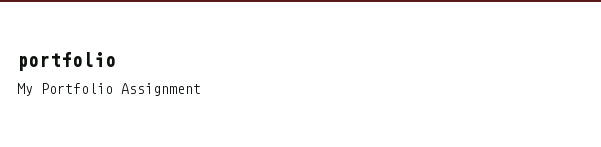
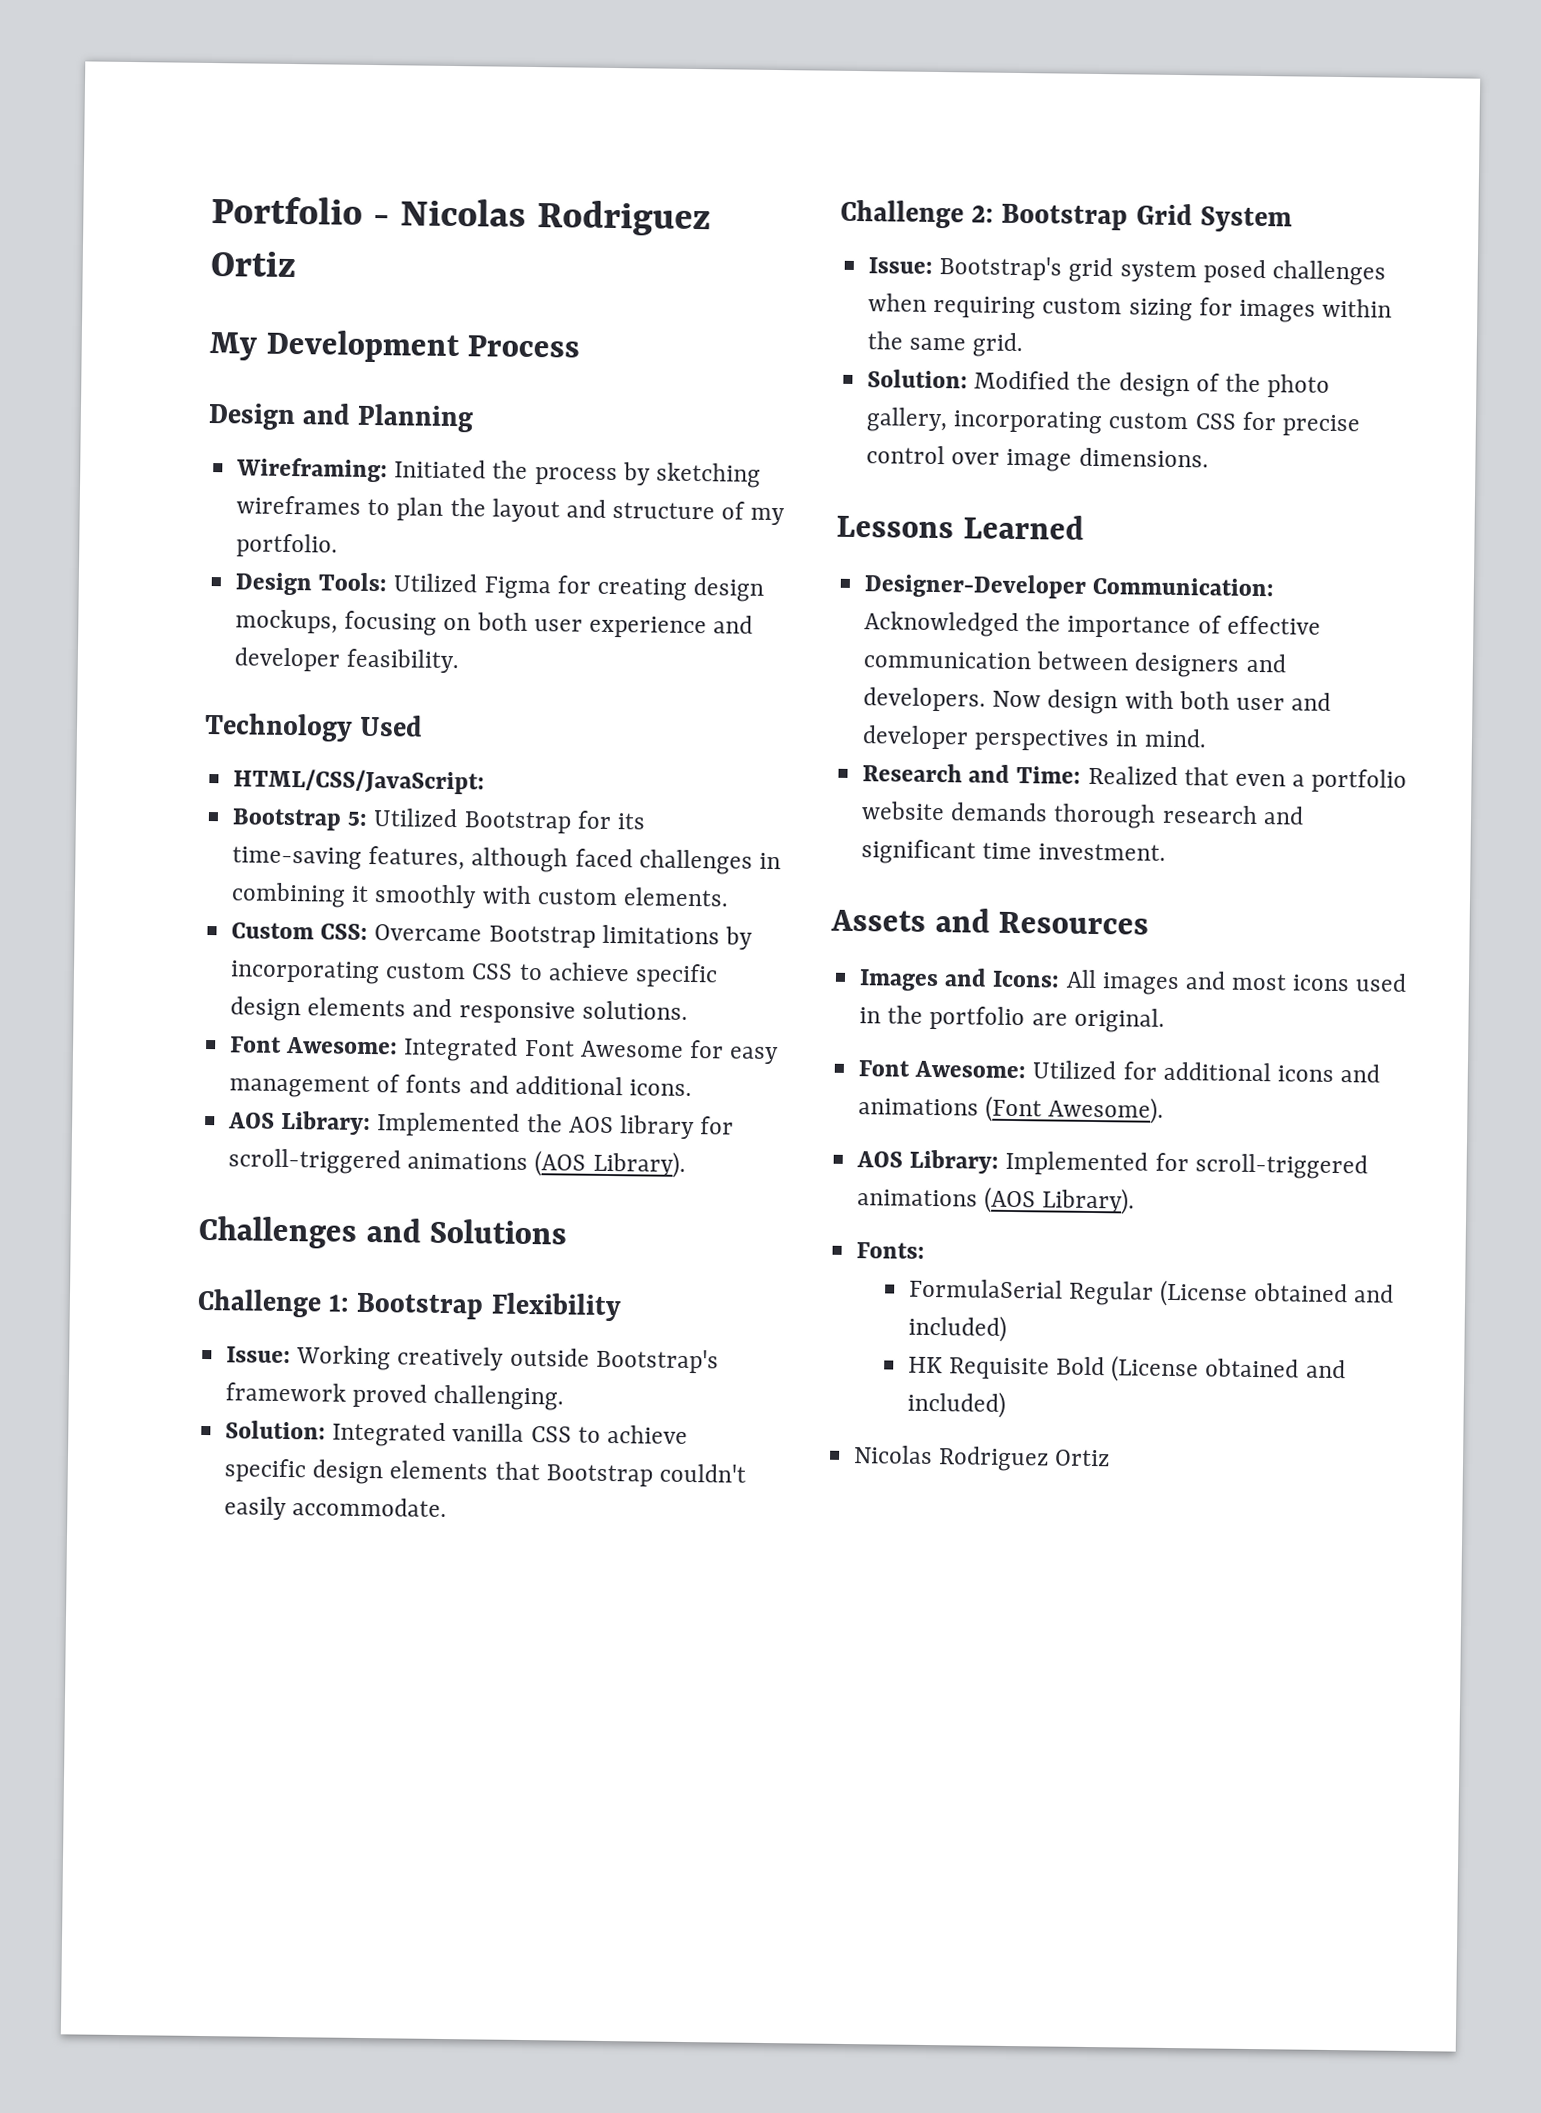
- portfolio
- My Portfolio Assignment
+ Portfolio - Nicolas Rodriguez Ortiz
+ My Development Process
+ Design and Planning
+ Wireframing: Initiated the process by sketching wireframes to plan the layout and structure of my portfolio.
+ Design Tools: Utilized Figma for creating design mockups, focusing on both user experience and developer feasibility.
+ Technology Used
+ HTML/CSS/JavaScript:
+ Bootstrap 5: Utilized Bootstrap for its time-saving features, although faced challenges in combining it smoothly with custom elements.
+ Custom CSS: Overcame Bootstrap limitations by incorporating custom CSS to achieve specific design elements and responsive solutions.
+ Font Awesome: Integrated Font Awesome for easy management of fonts and additional icons.
+ AOS Library: Implemented the AOS library for scroll-triggered animations (AOS Library).
+ Challenges and Solutions
+ Challenge 1: Bootstrap Flexibility
+ Issue: Working creatively outside Bootstrap's framework proved challenging.
+ Solution: Integrated vanilla CSS to achieve specific design elements that Bootstrap couldn't easily accommodate.
+ Challenge 2: Bootstrap Grid System
+ Issue: Bootstrap's grid system posed challenges when requiring custom sizing for images within the same grid.
+ Solution: Modified the design of the photo gallery, incorporating custom CSS for precise control over image dimensions.
+ Lessons Learned
+ Designer-Developer Communication: Acknowledged the importance of effective communication between designers and developers. Now design with both user and developer perspectives in mind.
+ Research and Time: Realized that even a portfolio website demands thorough research and significant time investment.
+ Assets and Resources
+ Images and Icons: All images and most icons used in the portfolio are original.
+ Font Awesome: Utilized for additional icons and animations (Font Awesome).
+ AOS Library: Implemented for scroll-triggered animations (AOS Library).
+ Fonts:
+ FormulaSerial Regular (License obtained and included)
+ HK Requisite Bold (License obtained and included)
+ Nicolas Rodriguez Ortiz

